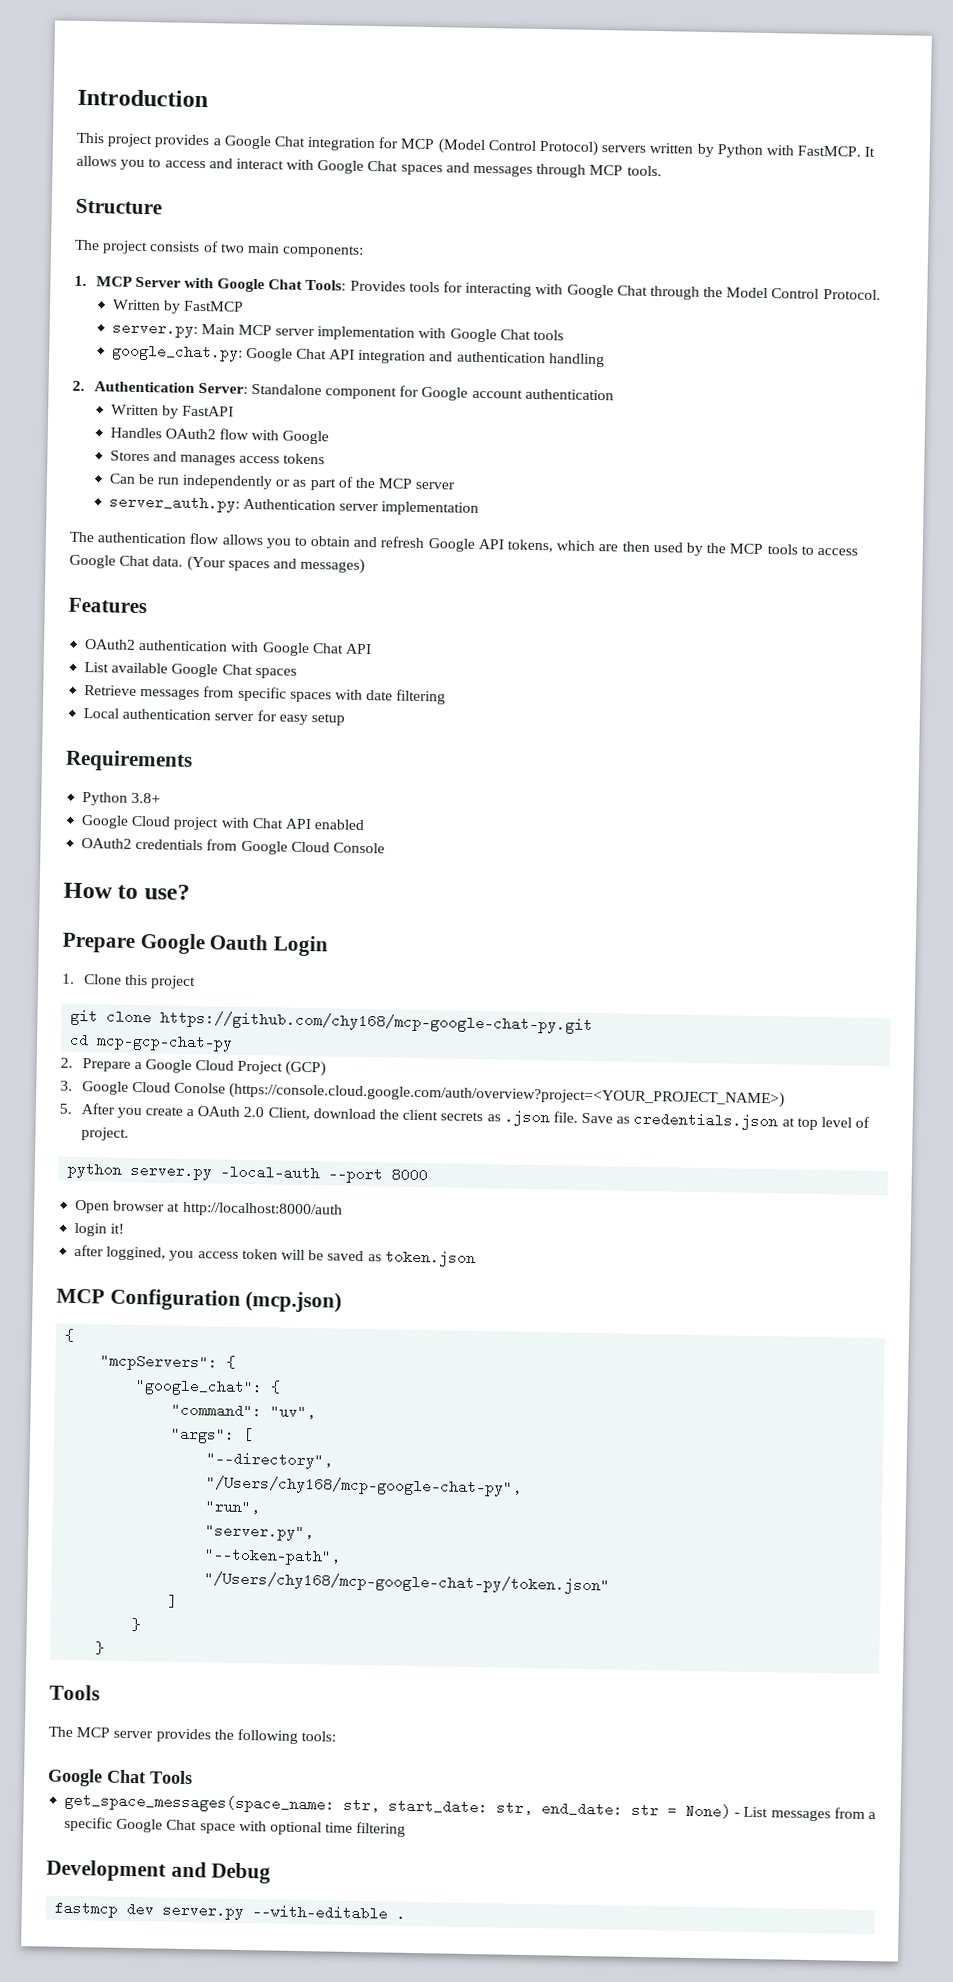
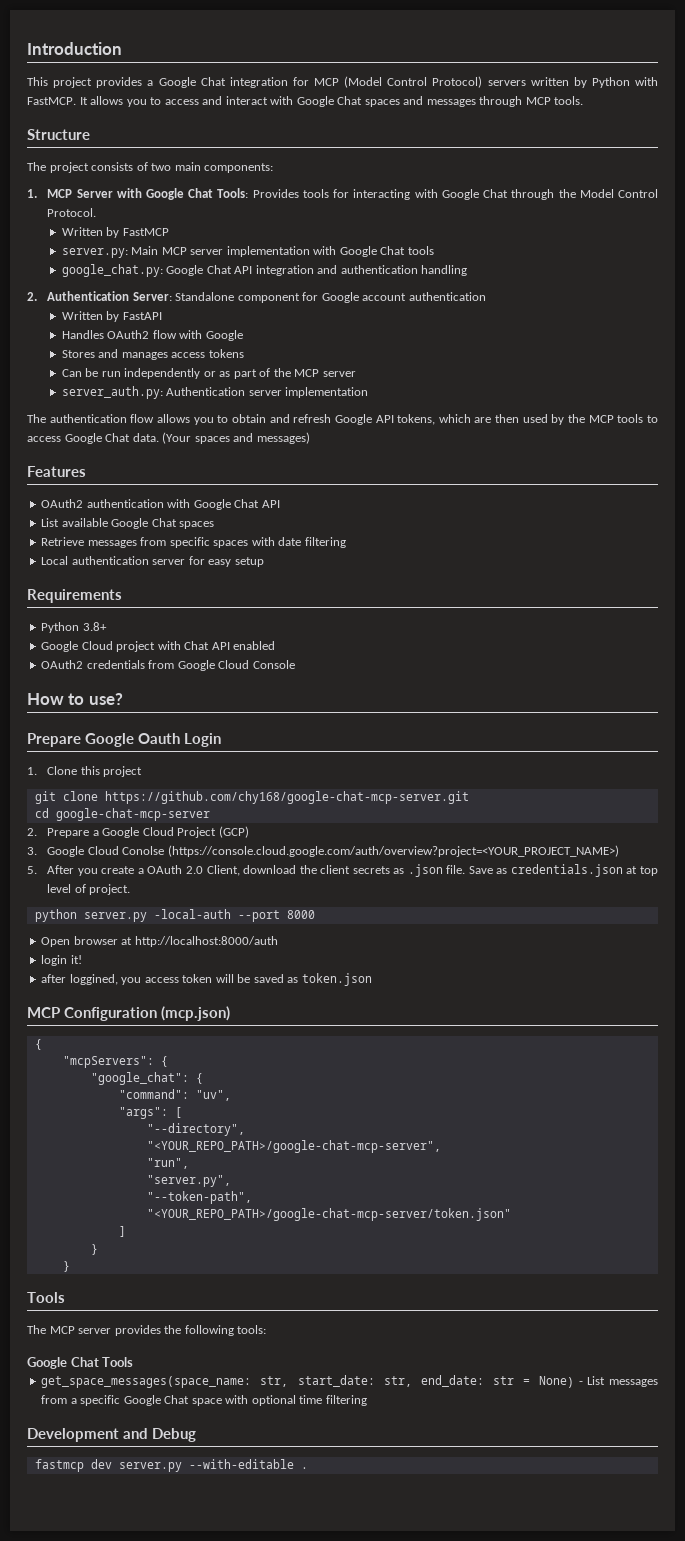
- git clone https://github.com/chy168/mcp-google-chat-py.git
+ git clone https://github.com/chy168/google-chat-mcp-server.git
- cd mcp-gcp-chat-py
+ cd google-chat-mcp-server
- "/Users/chy168/mcp-google-chat-py",
+ "<YOUR_REPO_PATH>/google-chat-mcp-server",
- "/Users/chy168/mcp-google-chat-py/token.json"
+ "<YOUR_REPO_PATH>/google-chat-mcp-server/token.json"

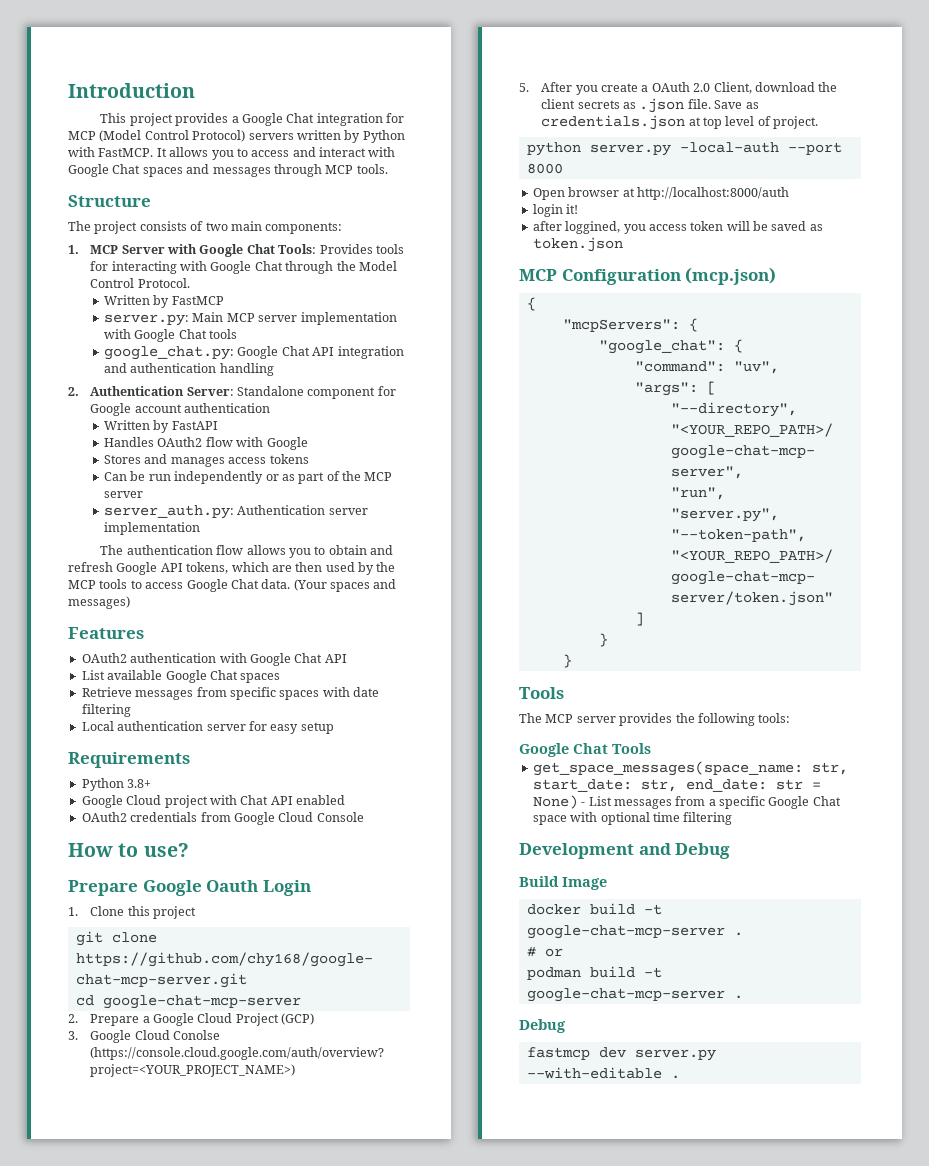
+ Build Image
+ docker build -t google-chat-mcp-server .
+ # or
+ podman build -t google-chat-mcp-server .
+ Debug

